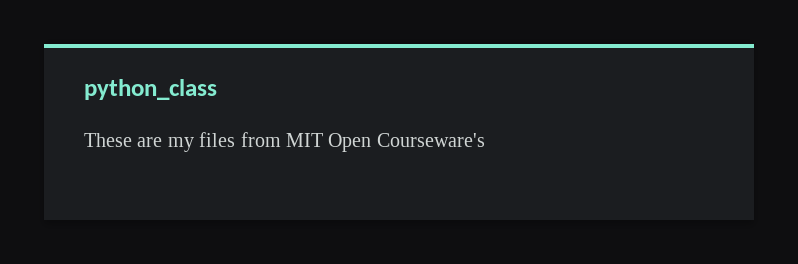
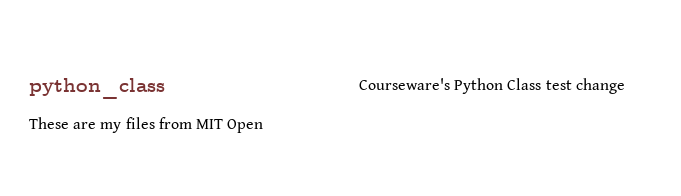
- These are my files from MIT Open Courseware's
+ These are my files from MIT Open Courseware's Python Class test change

